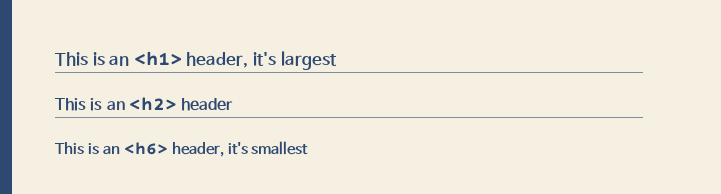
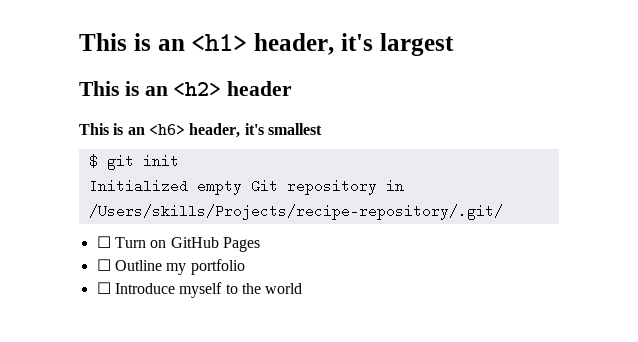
+ $ git init
+ Initialized empty Git repository in /Users/skills/Projects/recipe-repository/.git/
+ ☐ Turn on GitHub Pages
+ ☐ Outline my portfolio
+ ☐ Introduce myself to the world

